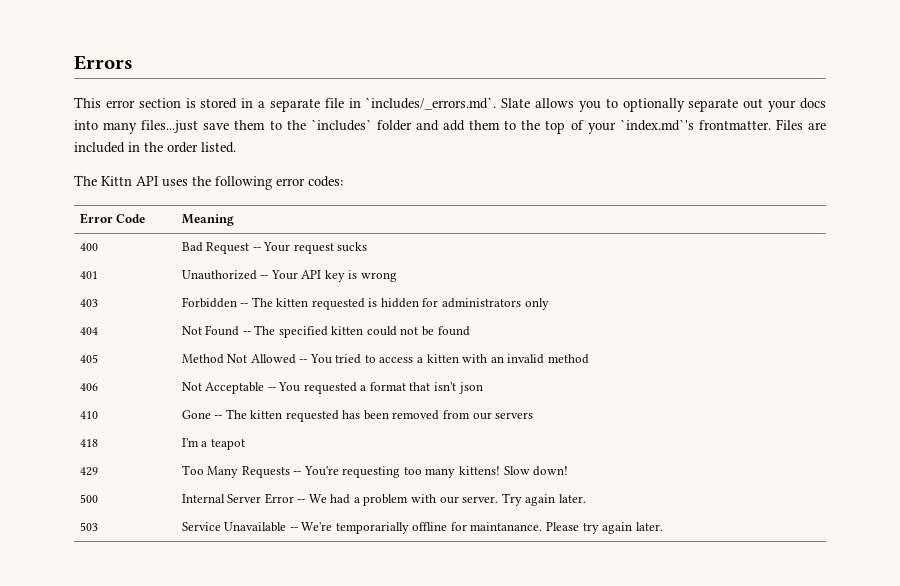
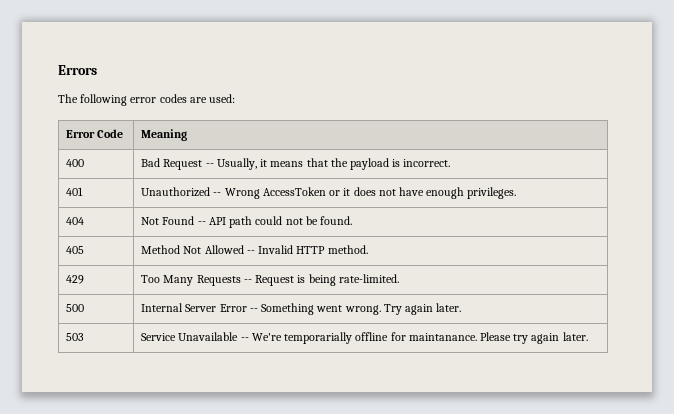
- This error section is stored in a separate file in `includes/_errors.md`. Slate allows you to optionally separate out your docs into many files...just save them to the `includes` folder and add them to the top of your `index.md`'s frontmatter. Files are included in the order listed.
- The Kittn API uses the following error codes:
+ The following error codes are used:
- 400 | Bad Request -- Your request sucks
- 401 | Unauthorized -- Your API key is wrong
- 403 | Forbidden -- The kitten requested is hidden for administrators only
+ 400 | Bad Request -- Usually, it means that the payload is incorrect.
+ 401 | Unauthorized -- Wrong AccessToken or it does not have enough privileges.
- 404 | Not Found -- The specified kitten could not be found
+ 404 | Not Found -- API path could not be found.
- 405 | Method Not Allowed -- You tried to access a kitten with an invalid method
- 406 | Not Acceptable -- You requested a format that isn't json
- 410 | Gone -- The kitten requested has been removed from our servers
- 418 | I'm a teapot
+ 405 | Method Not Allowed -- Invalid HTTP method.
- 429 | Too Many Requests -- You're requesting too many kittens! Slow down!
+ 429 | Too Many Requests -- Request is being rate-limited.
- 500 | Internal Server Error -- We had a problem with our server. Try again later.
+ 500 | Internal Server Error -- Something went wrong. Try again later.

